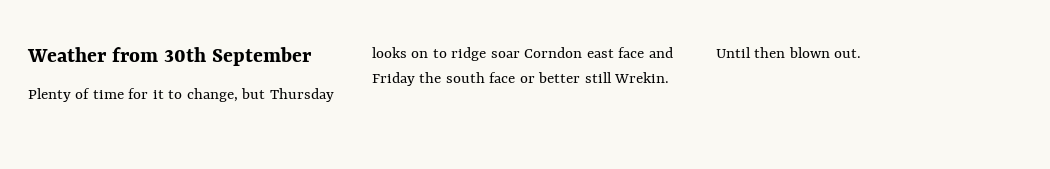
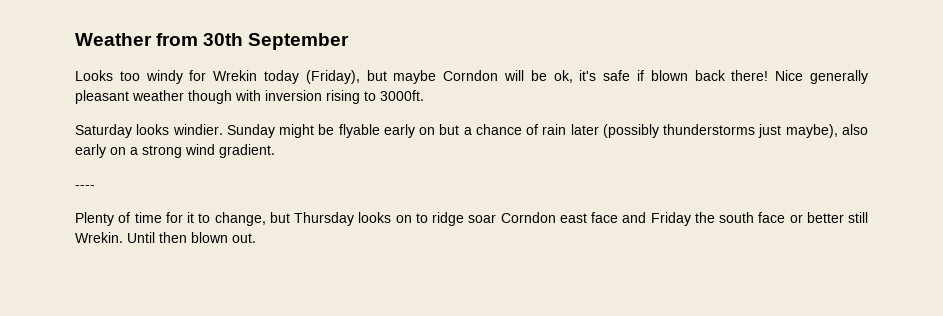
+ Looks too windy for Wrekin today (Friday), but maybe Corndon will be ok, it's safe if blown back there! Nice generally pleasant weather though with inversion rising to 3000ft.
+ Saturday looks windier. Sunday might be flyable early on but a chance of rain later (possibly thunderstorms just maybe), also early on a strong wind gradient.
+ ----

